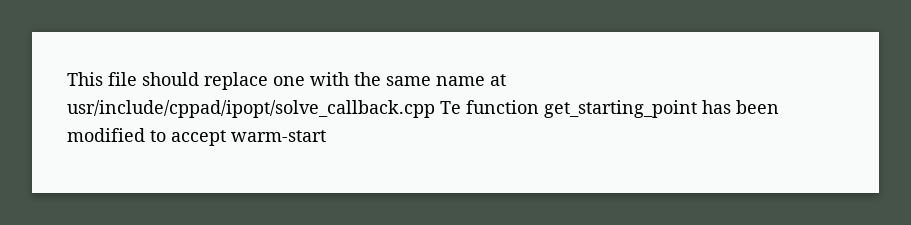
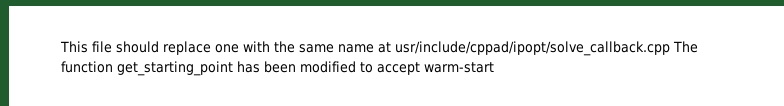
- This file should replace one with the same name at usr/include/cppad/ipopt/solve_callback.cpp Te function get_starting_point has been modified to accept warm-start
+ This file should replace one with the same name at usr/include/cppad/ipopt/solve_callback.cpp The function get_starting_point has been modified to accept warm-start

